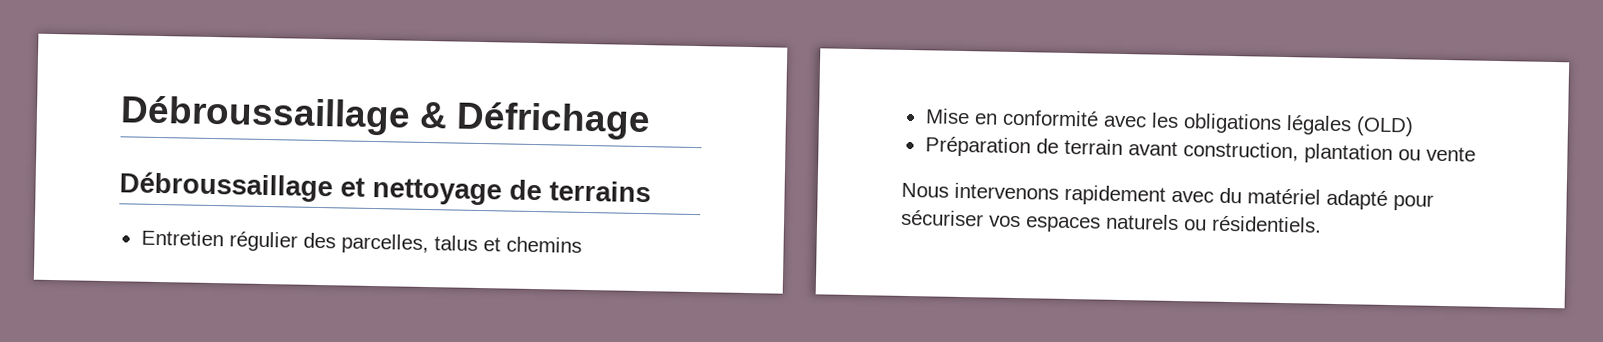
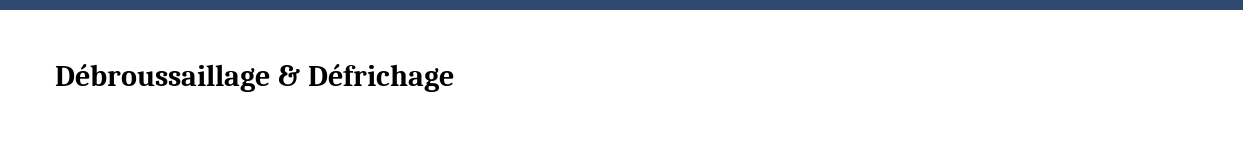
- Débroussaillage et nettoyage de terrains
- Entretien régulier des parcelles, talus et chemins
- Mise en conformité avec les obligations légales (OLD)
- Préparation de terrain avant construction, plantation ou vente
- Nous intervenons rapidement avec du matériel adapté pour sécuriser vos espaces naturels ou résidentiels.

